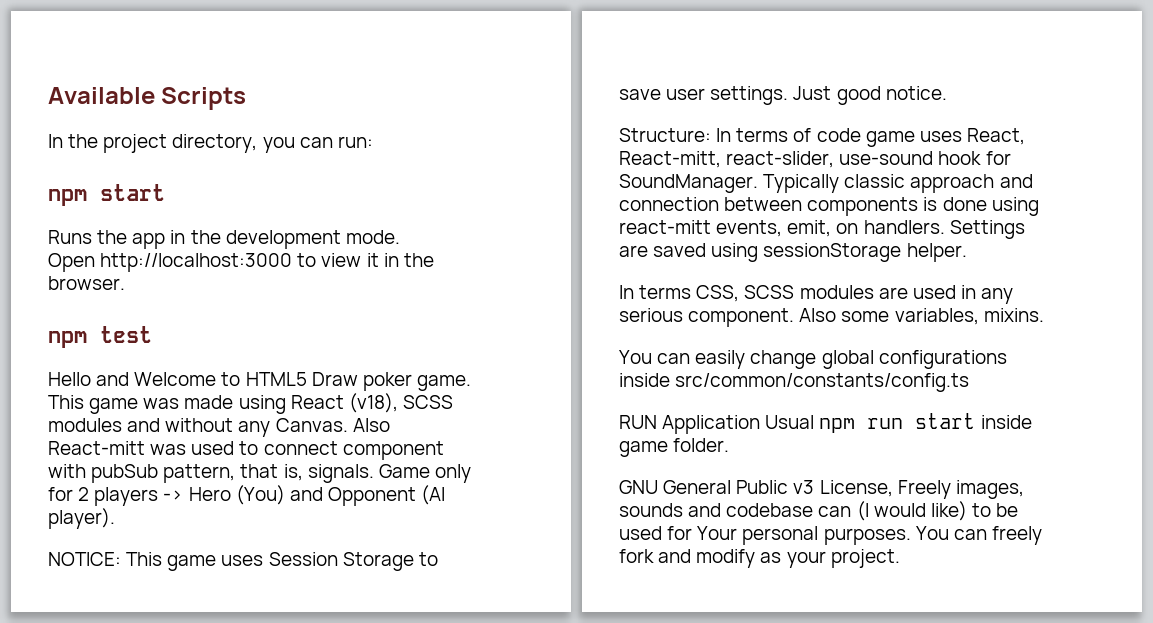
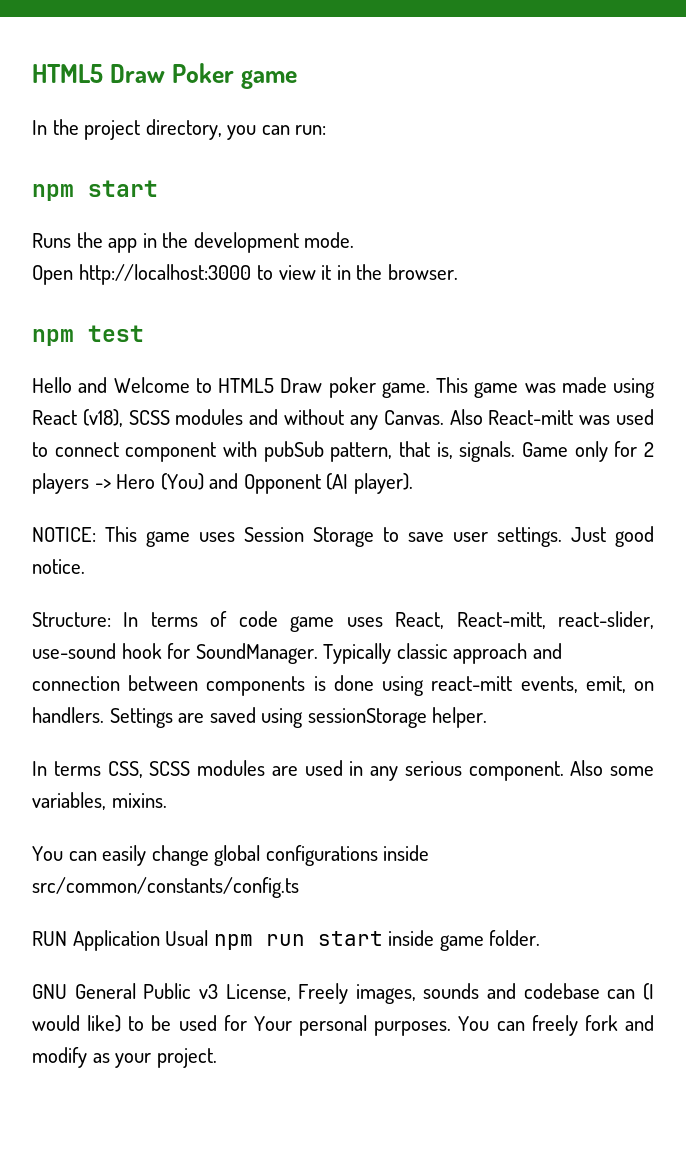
- Available Scripts
+ HTML5 Draw Poker game

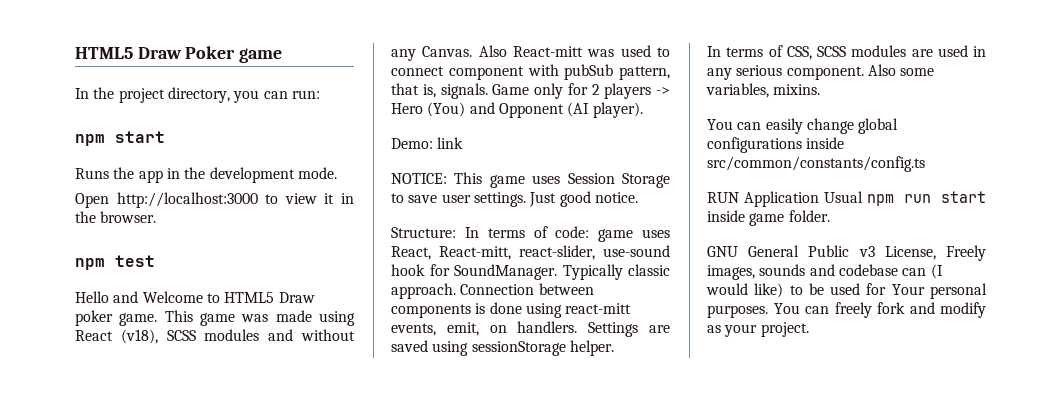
+ Demo: link
- Structure: In terms of code game uses React, React-mitt, react-slider, use-sound hook for SoundManager.
+ Structure: In terms of code: game uses React, React-mitt, react-slider, use-sound hook for SoundManager.
- Typically classic approach and connection between components is done using react-mitt events, emit, on handlers.
+ Typically classic approach. Connection between components is done using react-mitt events, emit, on handlers.
- In terms CSS, SCSS modules are used in any serious component.
+ In terms of CSS, SCSS modules are used in any serious component.

